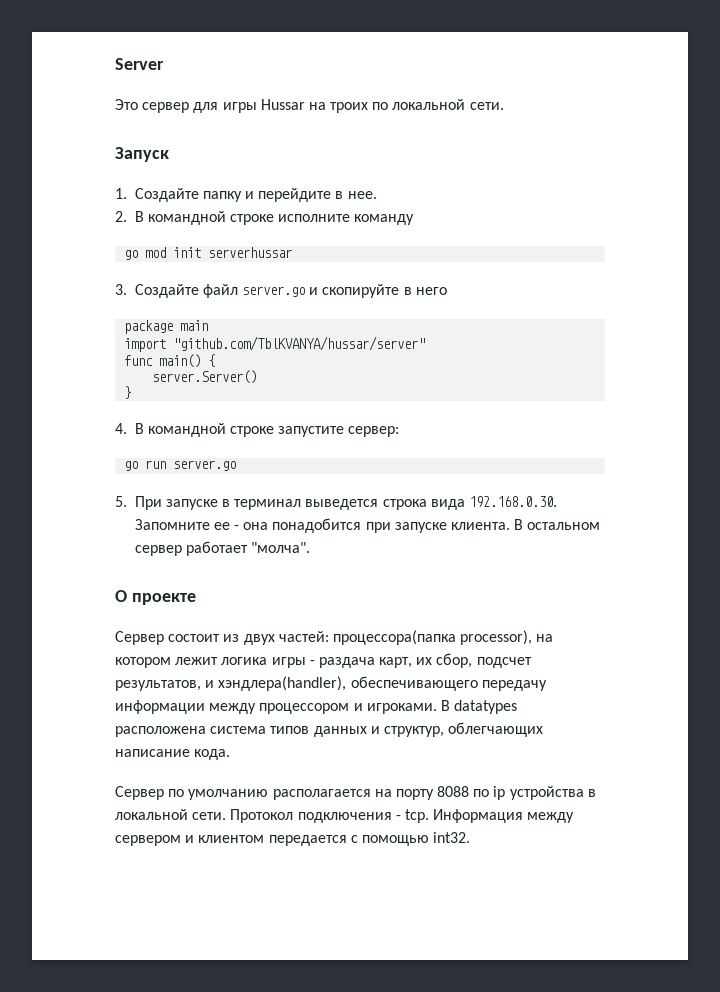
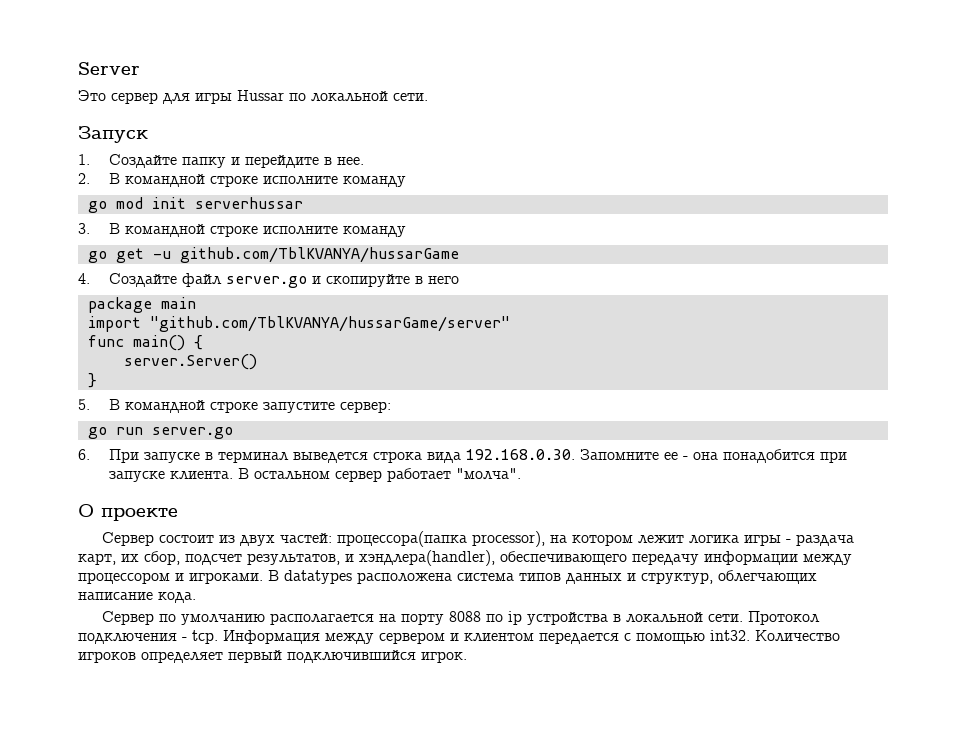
- Это сервер для игры Hussar на троих по локальной сети.
+ Это сервер для игры Hussar по локальной сети.
- 3. Создайте файл server.go и скопируйте в него
+ 3. В командной строке исполните команду
+ go get -u github.com/TblKVANYA/hussarGame
+ 4. Создайте файл server.go и скопируйте в него
- import "github.com/TblKVANYA/hussar/server"
+ import "github.com/TblKVANYA/hussarGame/server"
- 4. В командной строке запустите сервер:
+ 5. В командной строке запустите сервер:
- 5. При запуске в терминал выведется строка вида 192.168.0.30. Запомните ее - она понадобится при запуске клиента.
+ 6. При запуске в терминал выведется строка вида 192.168.0.30. Запомните ее - она понадобится при запуске клиента.
+ Количество игроков определяет первый подключившийся игрок.

